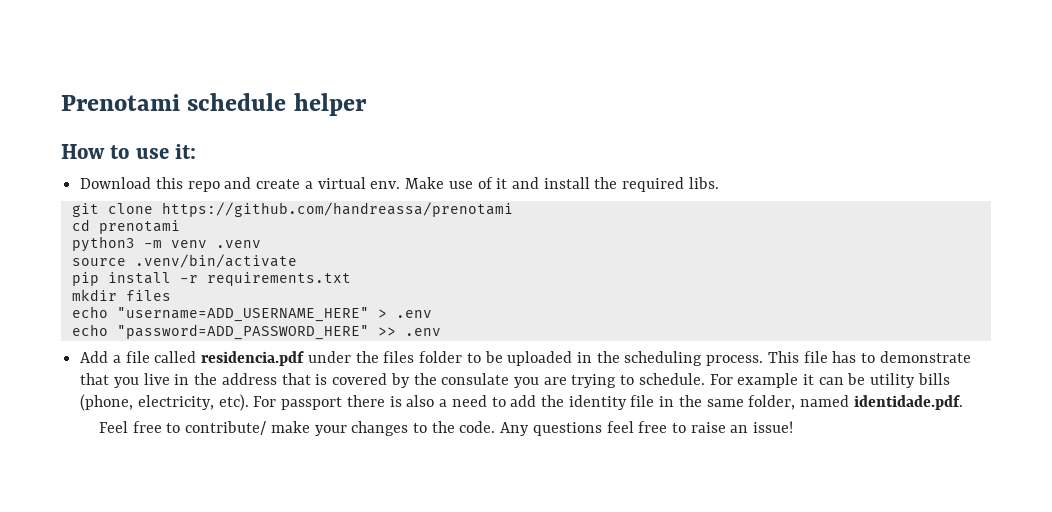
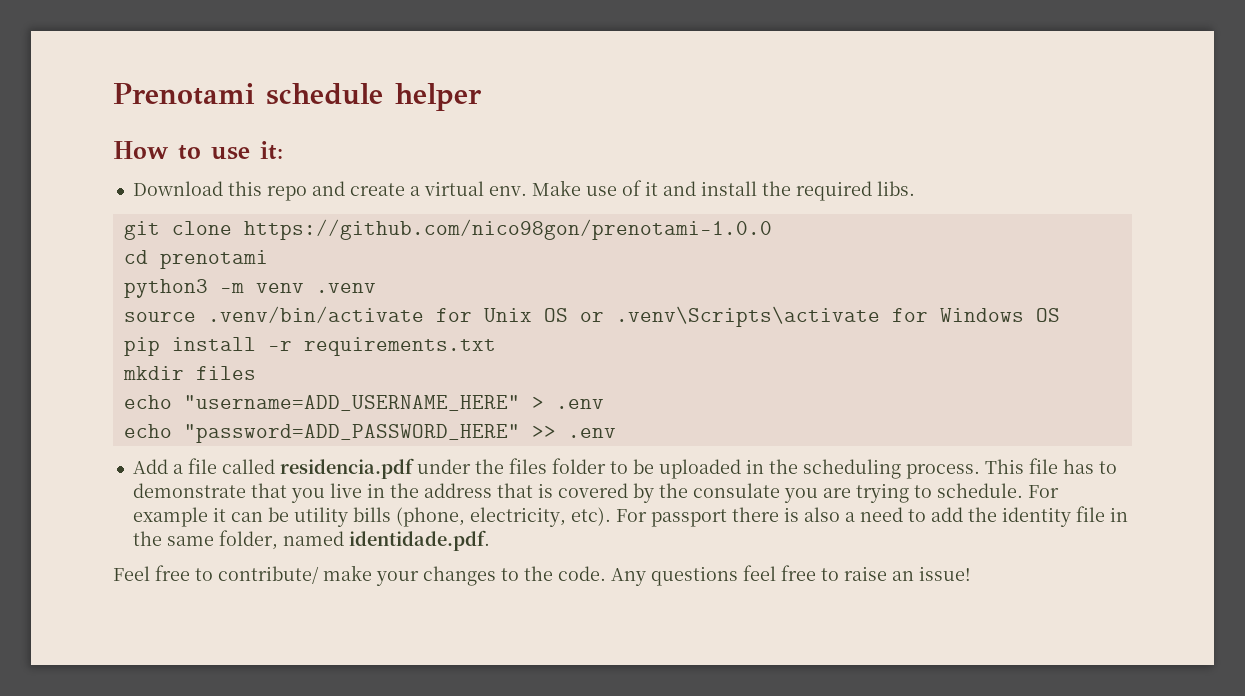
- git clone https://github.com/handreassa/prenotami
+ git clone https://github.com/nico98gon/prenotami-1.0.0
- source .venv/bin/activate
+ source .venv/bin/activate for Unix OS or .venv\Scripts\activate for Windows OS

